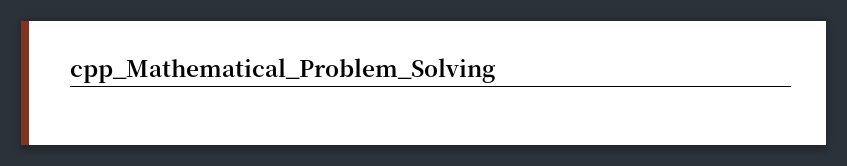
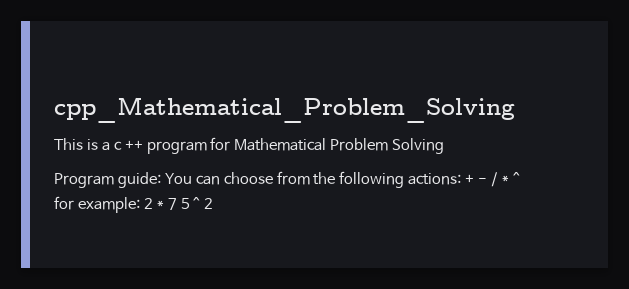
+ This is a c ++ program for Mathematical Problem Solving
+ Program guide: You can choose from the following actions: + - / * ^
+ for example: 2 * 7 5 ^ 2

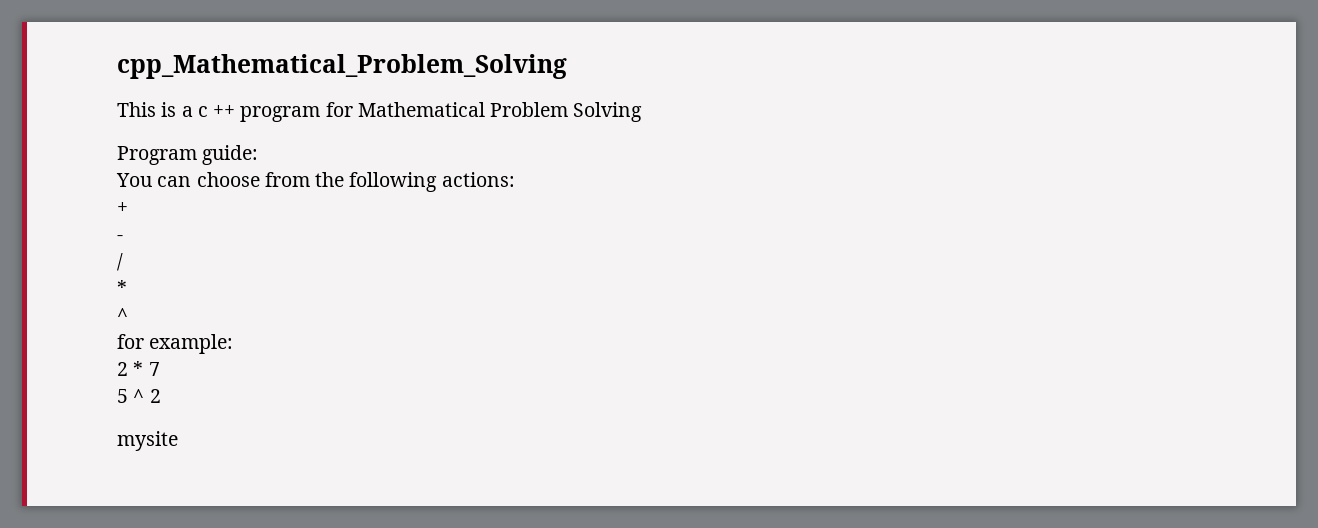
- Program guide: You can choose from the following actions: + - / * ^
+ Program guide:
+ You can choose from the following actions:
+ +
+ -
+ /
+ *
+ ^
- for example: 2 * 7 5 ^ 2
+ for example:
+ 2 * 7
+ 5 ^ 2
+ mysite

